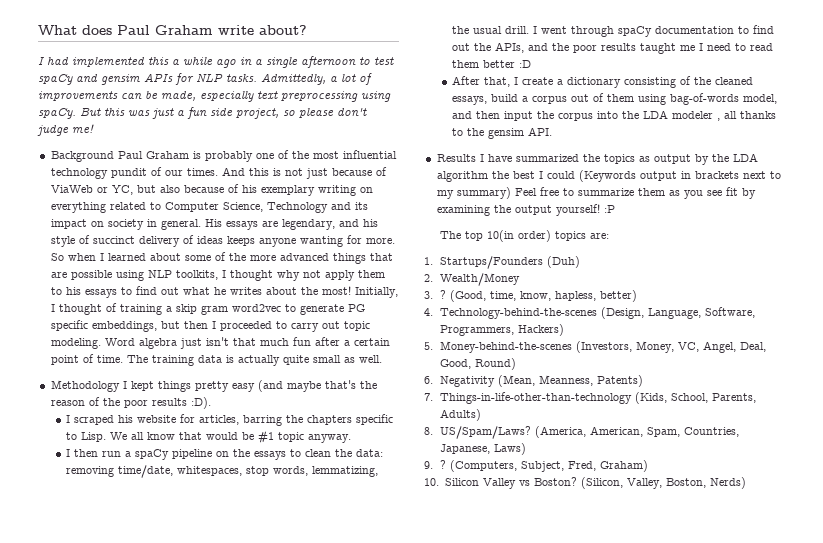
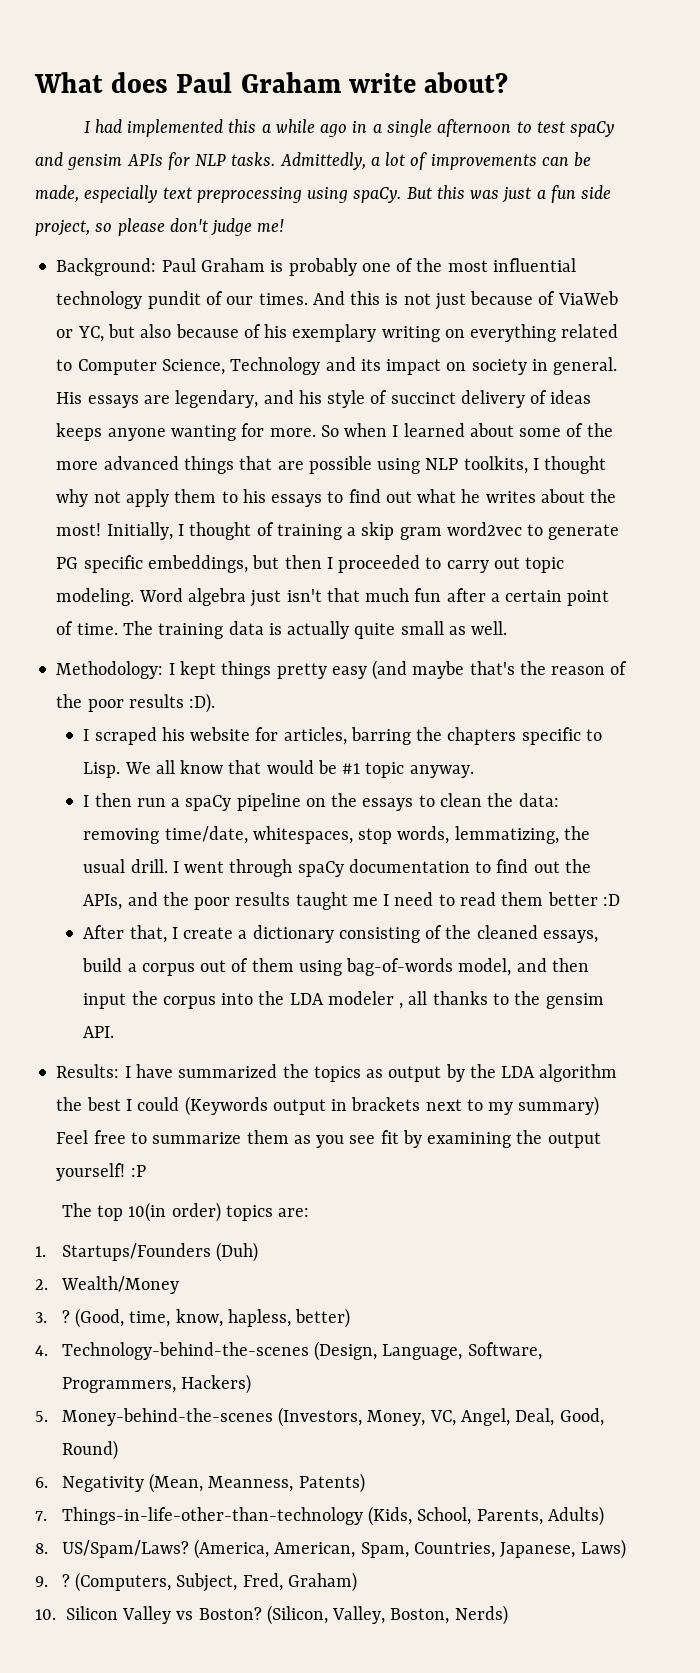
- Background Paul Graham is probably one of the most influential technology pundit of our times.
+ Background: Paul Graham is probably one of the most influential technology pundit of our times.
- Methodology I kept things pretty easy (and maybe that's the reason of the poor results :D).
+ Methodology: I kept things pretty easy (and maybe that's the reason of the poor results :D).
- Results I have summarized the topics as output by the LDA algorithm the best I could (Keywords output in brackets next to my summary) Feel free to summarize them as you see fit by examining the output yourself! :P
+ Results: I have summarized the topics as output by the LDA algorithm the best I could (Keywords output in brackets next to my summary) Feel free to summarize them as you see fit by examining the output yourself! :P

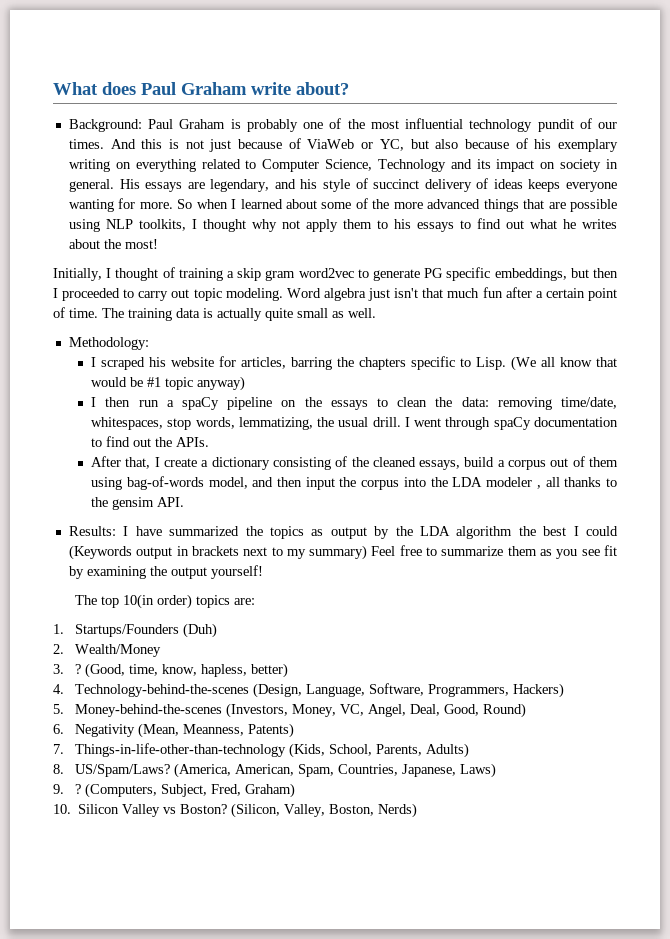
- I had implemented this a while ago in a single afternoon to test spaCy and gensim APIs for NLP tasks. Admittedly, a lot of improvements can be made, especially text preprocessing using spaCy. But this was just a fun side project, so please don't judge me!
- His essays are legendary, and his style of succinct delivery of ideas keeps anyone wanting for more.
+ His essays are legendary, and his style of succinct delivery of ideas keeps everyone wanting for more.
- So when I learned about some of the more advanced things that are possible using NLP toolkits, I thought why not apply them to his essays to find out what he writes about the most! Initially, I thought of training a skip gram word2vec to generate PG specific embeddings, but then I proceeded to carry out topic modeling.
+ So when I learned about some of the more advanced things that are possible using NLP toolkits, I thought why not apply them to his essays to find out what he writes about the most!
+ Initially, I thought of training a skip gram word2vec to generate PG specific embeddings, but then I proceeded to carry out topic modeling.
- Methodology: I kept things pretty easy (and maybe that's the reason of the poor results :D).
+ Methodology:
- We all know that would be #1 topic anyway.
+ (We all know that would be #1 topic anyway)
- I went through spaCy documentation to find out the APIs, and the poor results taught me I need to read them better :D
+ I went through spaCy documentation to find out the APIs.
- Results: I have summarized the topics as output by the LDA algorithm the best I could (Keywords output in brackets next to my summary) Feel free to summarize them as you see fit by examining the output yourself! :P
+ Results: I have summarized the topics as output by the LDA algorithm the best I could (Keywords output in brackets next to my summary) Feel free to summarize them as you see fit by examining the output yourself!

